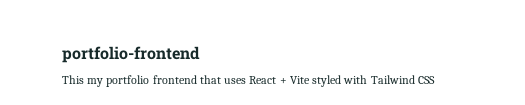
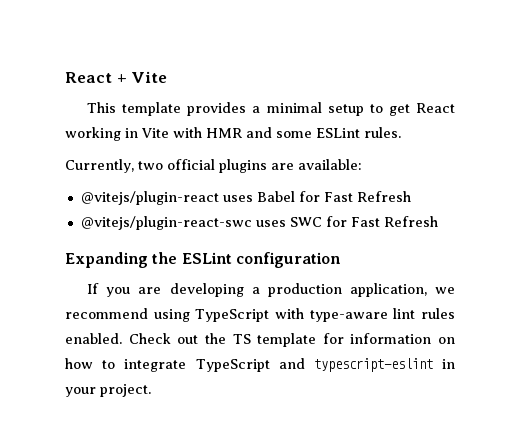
- portfolio-frontend
- This my portfolio frontend that uses React + Vite styled with Tailwind CSS
+ React + Vite
+ This template provides a minimal setup to get React working in Vite with HMR and some ESLint rules.
+ Currently, two official plugins are available:
+ @vitejs/plugin-react uses Babel for Fast Refresh
+ @vitejs/plugin-react-swc uses SWC for Fast Refresh
+ Expanding the ESLint configuration
+ If you are developing a production application, we recommend using TypeScript with type-aware lint rules enabled. Check out the TS template for information on how to integrate TypeScript and typescript-eslint in your project.

